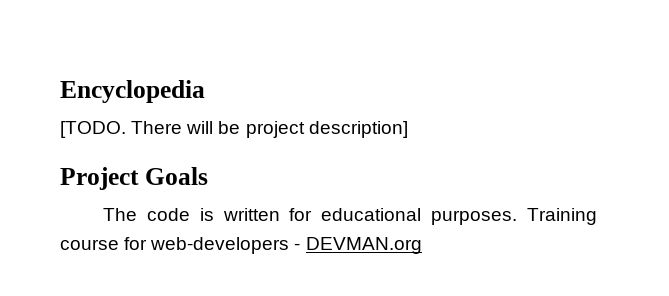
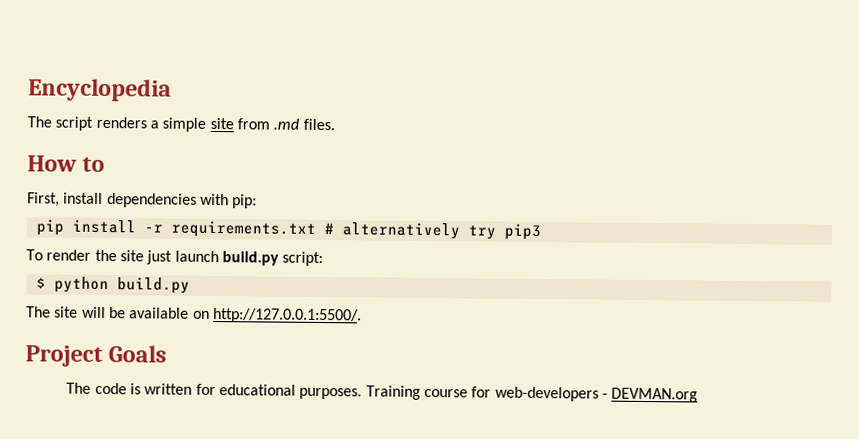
- [TODO. There will be project description]
+ The script renders a simple site from .md files.
+ How to
+ First, install dependencies with pip:
+ pip install -r requirements.txt # alternatively try pip3
+ To render the site just launch build.py script:
+ $ python build.py
+ The site will be available on http://127.0.0.1:5500/.

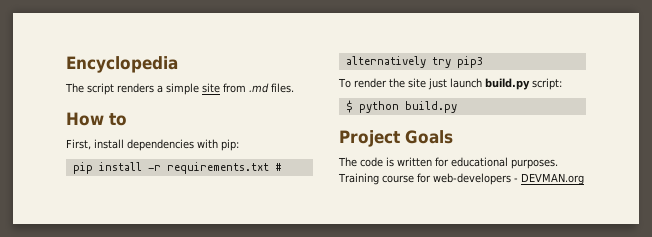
- The site will be available on http://127.0.0.1:5500/.

